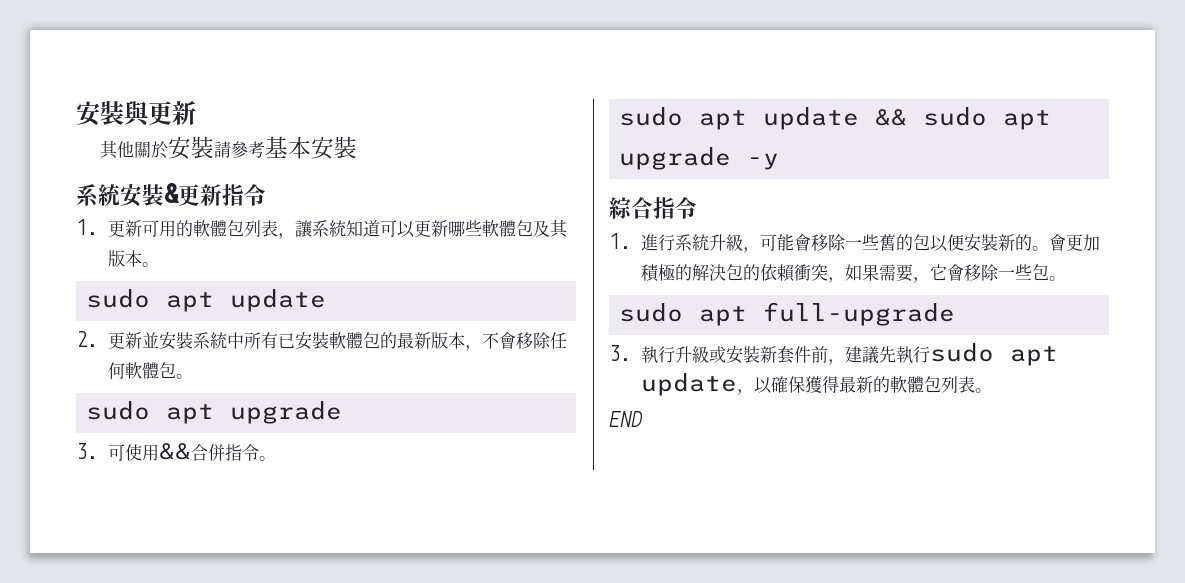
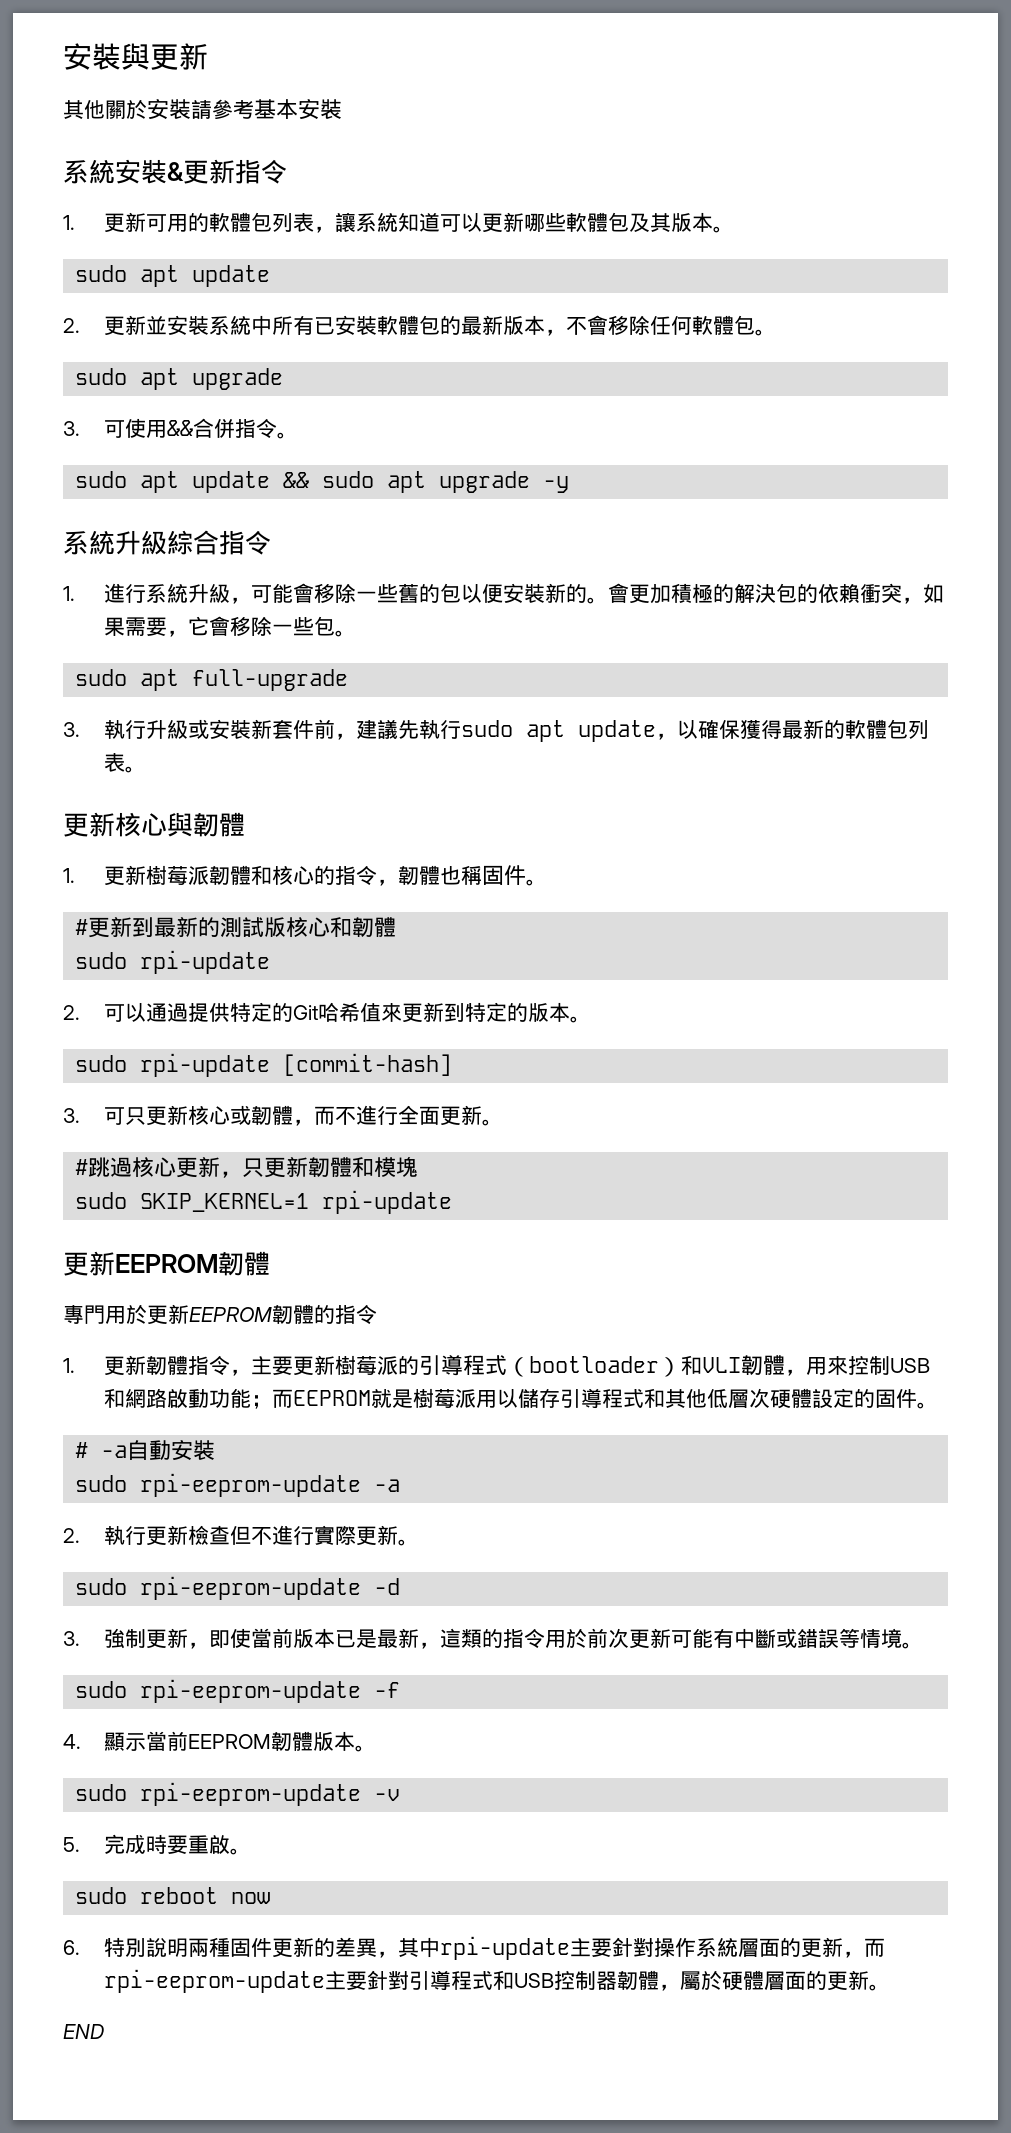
- 綜合指令
+ 系統升級綜合指令
+ 更新核心與韌體
+ 1.更新樹莓派韌體和核心的指令，韌體也稱固件。
+ #更新到最新的測試版核心和韌體
+ sudo rpi-update
+ 2.可以通過提供特定的Git哈希值來更新到特定的版本。
+ sudo rpi-update [commit-hash]
+ 3.可只更新核心或韌體，而不進行全面更新。
+ #跳過核心更新，只更新韌體和模塊
+ sudo SKIP_KERNEL=1 rpi-update
+ 更新EEPROM韌體
+ 專門用於更新EEPROM韌體的指令
+ 1.更新韌體指令，主要更新樹莓派的引導程式（bootloader）和VLI韌體，用來控制USB和網路啟動功能；而EEPROM就是樹莓派用以儲存引導程式和其他低層次硬體設定的固件。
+ # -a自動安裝
+ sudo rpi-eeprom-update -a
+ 2.執行更新檢查但不進行實際更新。
+ sudo rpi-eeprom-update -d
+ 3.強制更新，即使當前版本已是最新，這類的指令用於前次更新可能有中斷或錯誤等情境。
+ sudo rpi-eeprom-update -f
+ 4.顯示當前EEPROM韌體版本。
+ sudo rpi-eeprom-update -v
+ 5.完成時要重啟。
+ sudo reboot now
+ 6.特別說明兩種固件更新的差異，其中rpi-update主要針對操作系統層面的更新，而rpi-eeprom-update主要針對引導程式和USB控制器韌體，屬於硬體層面的更新。

